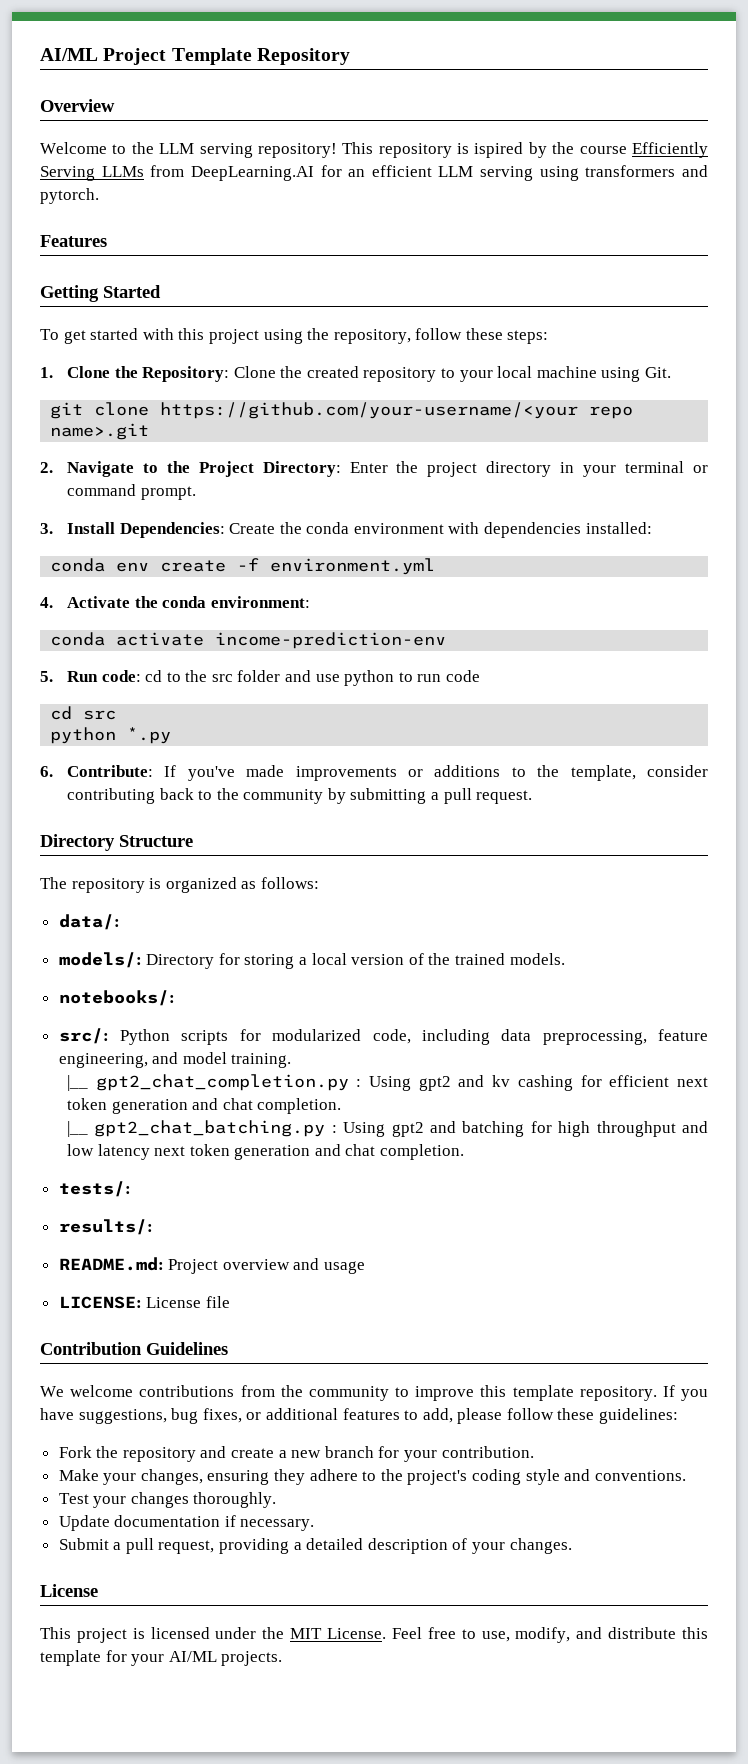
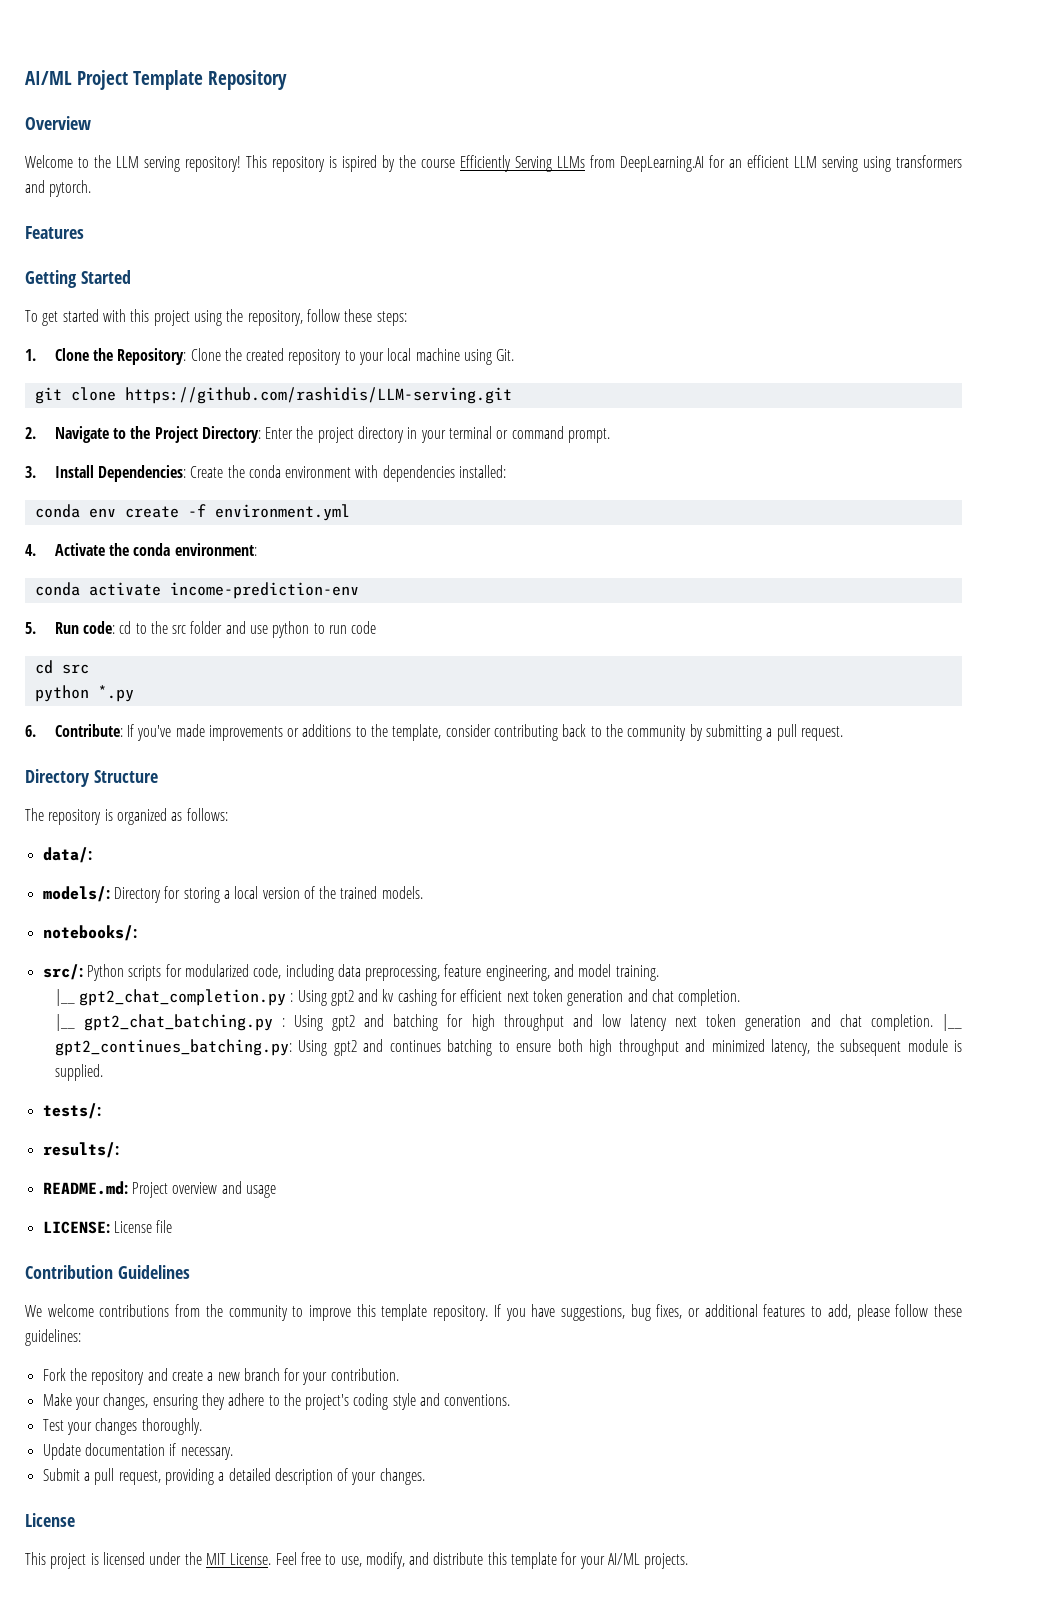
- git clone https://github.com/your-username/<your repo name>.git
+ git clone https://github.com/rashidis/LLM-serving.git
+ |__ gpt2_continues_batching.py: Using gpt2 and continues batching to ensure both high throughput and minimized latency, the subsequent module is supplied.

